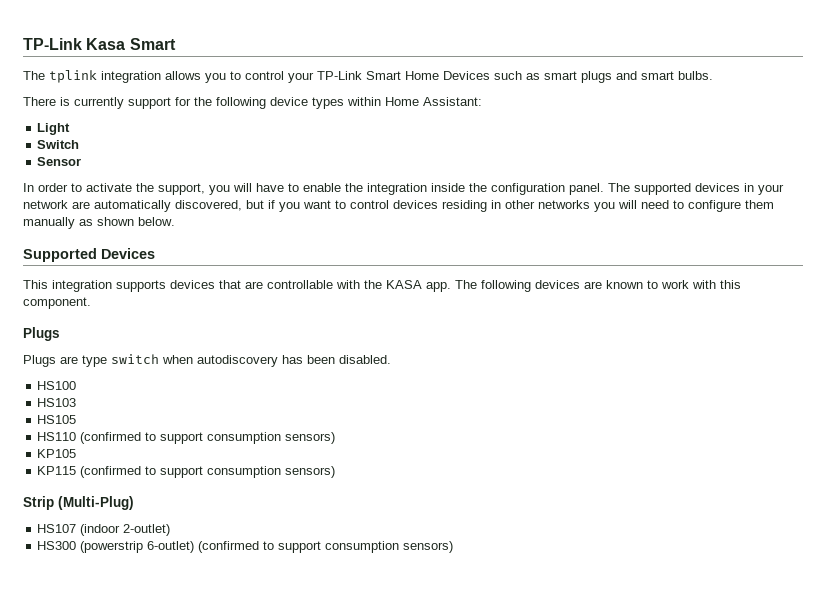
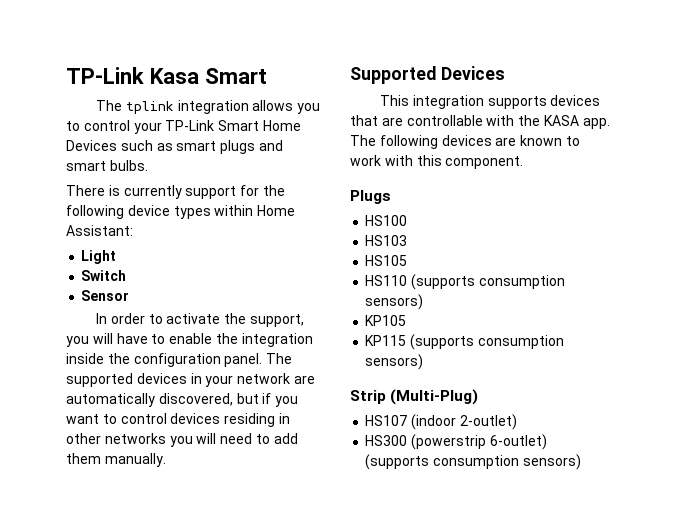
- The supported devices in your network are automatically discovered, but if you want to control devices residing in other networks you will need to configure them manually as shown below.
+ The supported devices in your network are automatically discovered, but if you want to control devices residing in other networks you will need to add them manually.
- Plugs are type switch when autodiscovery has been disabled.
- HS110 (confirmed to support consumption sensors)
+ HS110 (supports consumption sensors)
- KP115 (confirmed to support consumption sensors)
+ KP115 (supports consumption sensors)
- HS300 (powerstrip 6-outlet) (confirmed to support consumption sensors)
+ HS300 (powerstrip 6-outlet) (supports consumption sensors)

